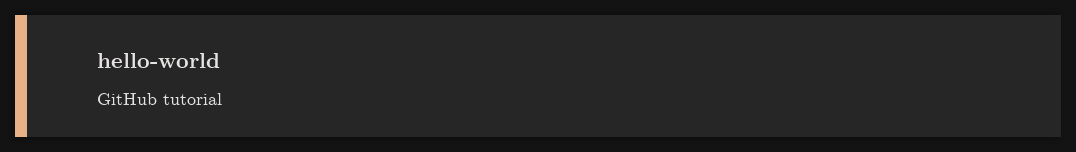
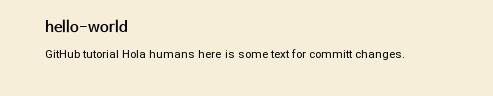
- GitHub tutorial
+ GitHub tutorial Hola humans here is some text for committ changes.

